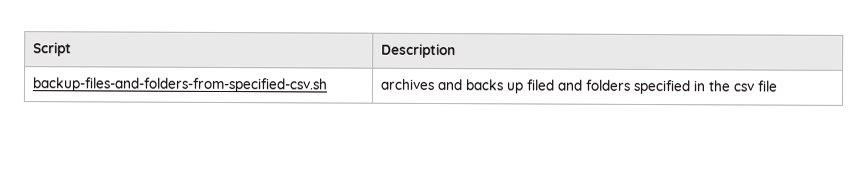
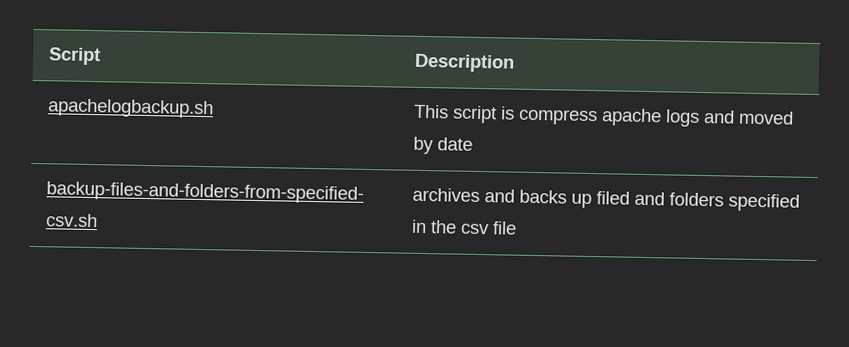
+ apachelogbackup.sh | This script is compress apache logs and moved by date

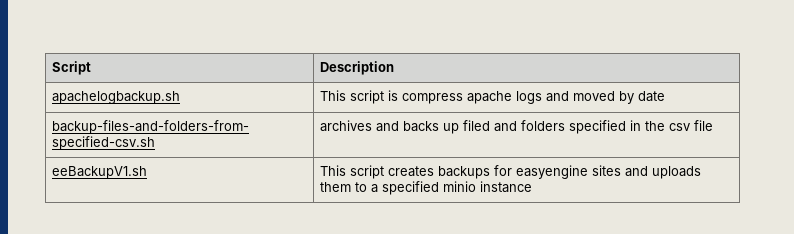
+ eeBackupV1.sh | This script creates backups for easyengine sites and uploads them to a specified minio instance

